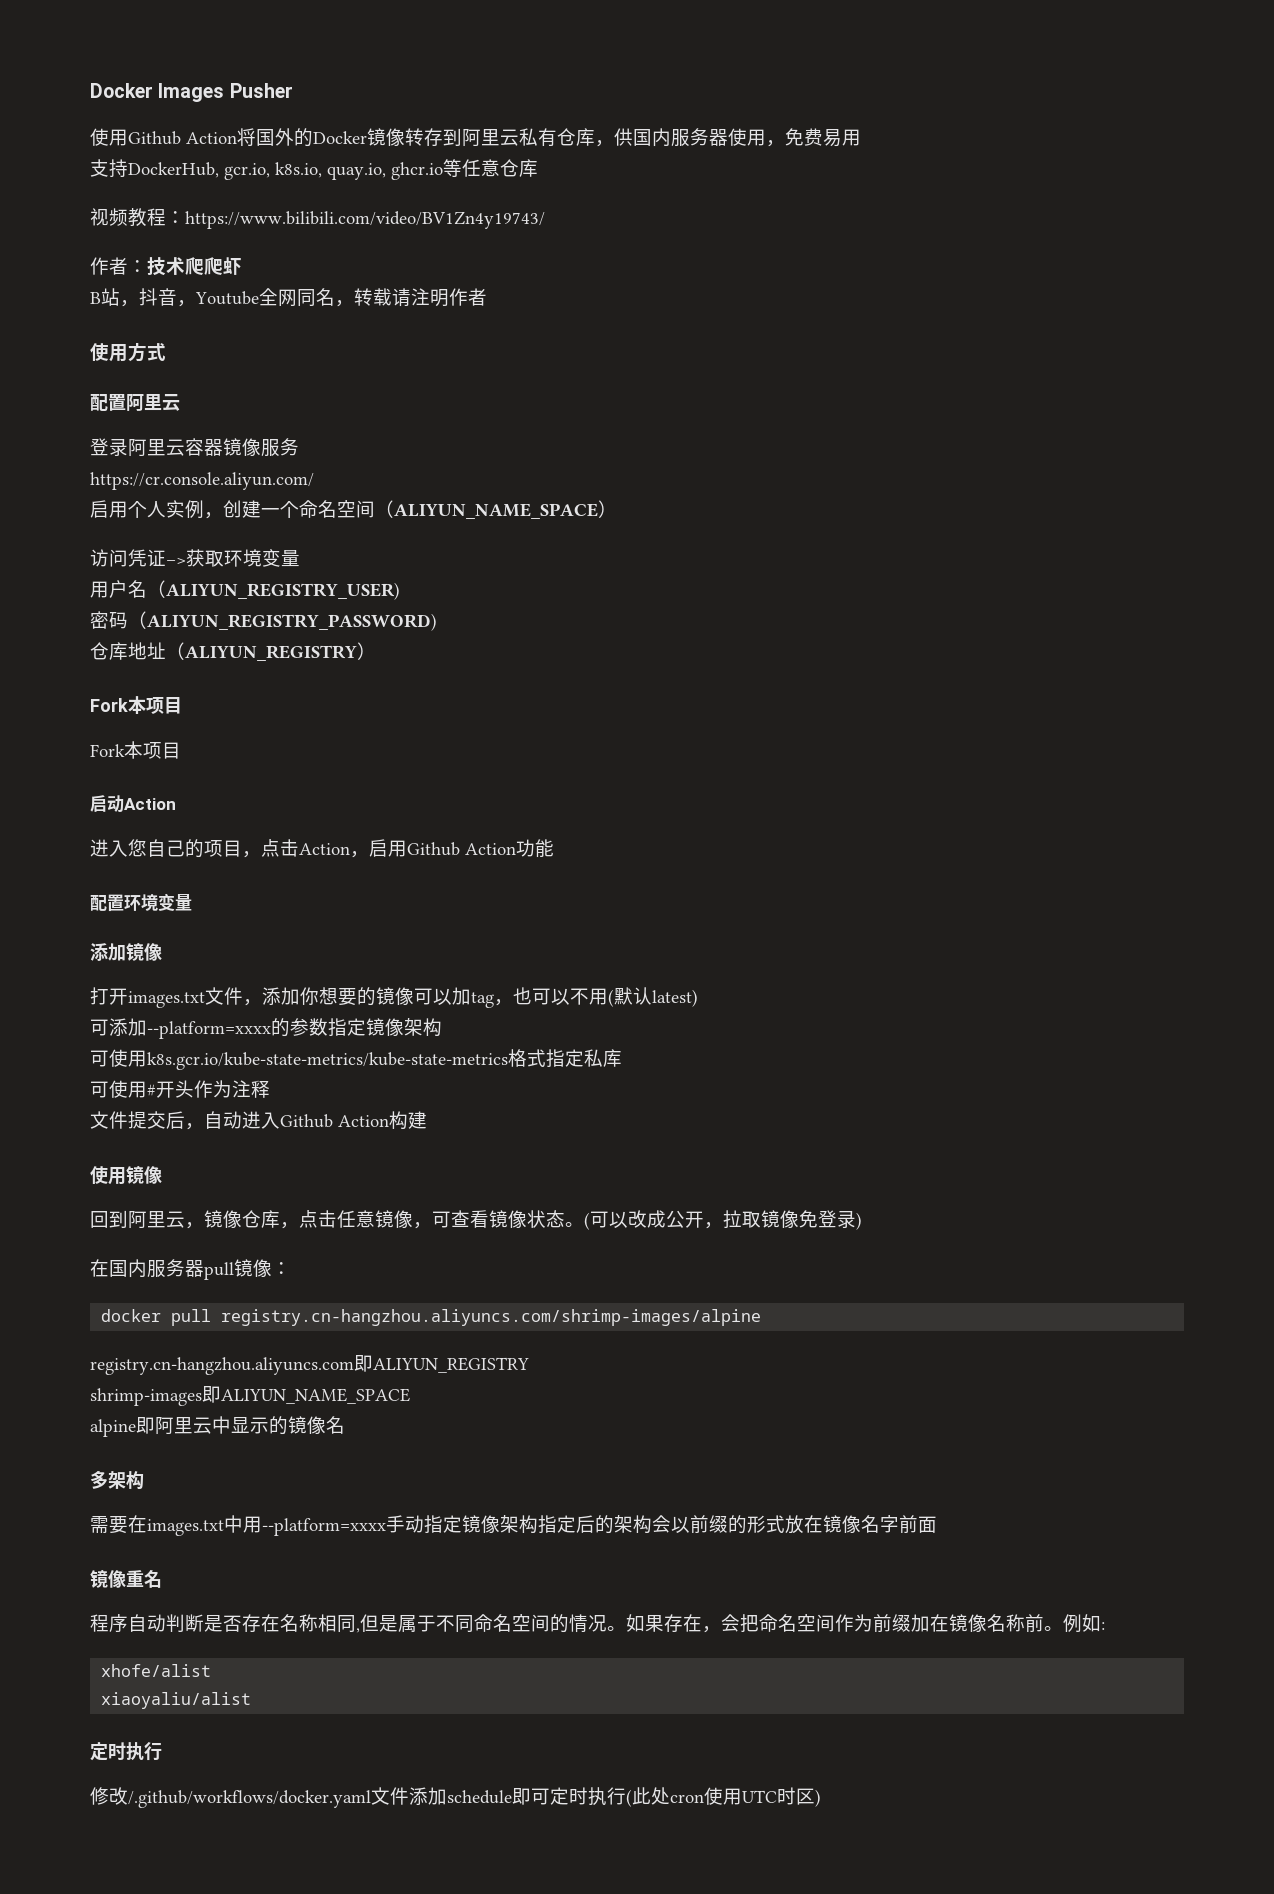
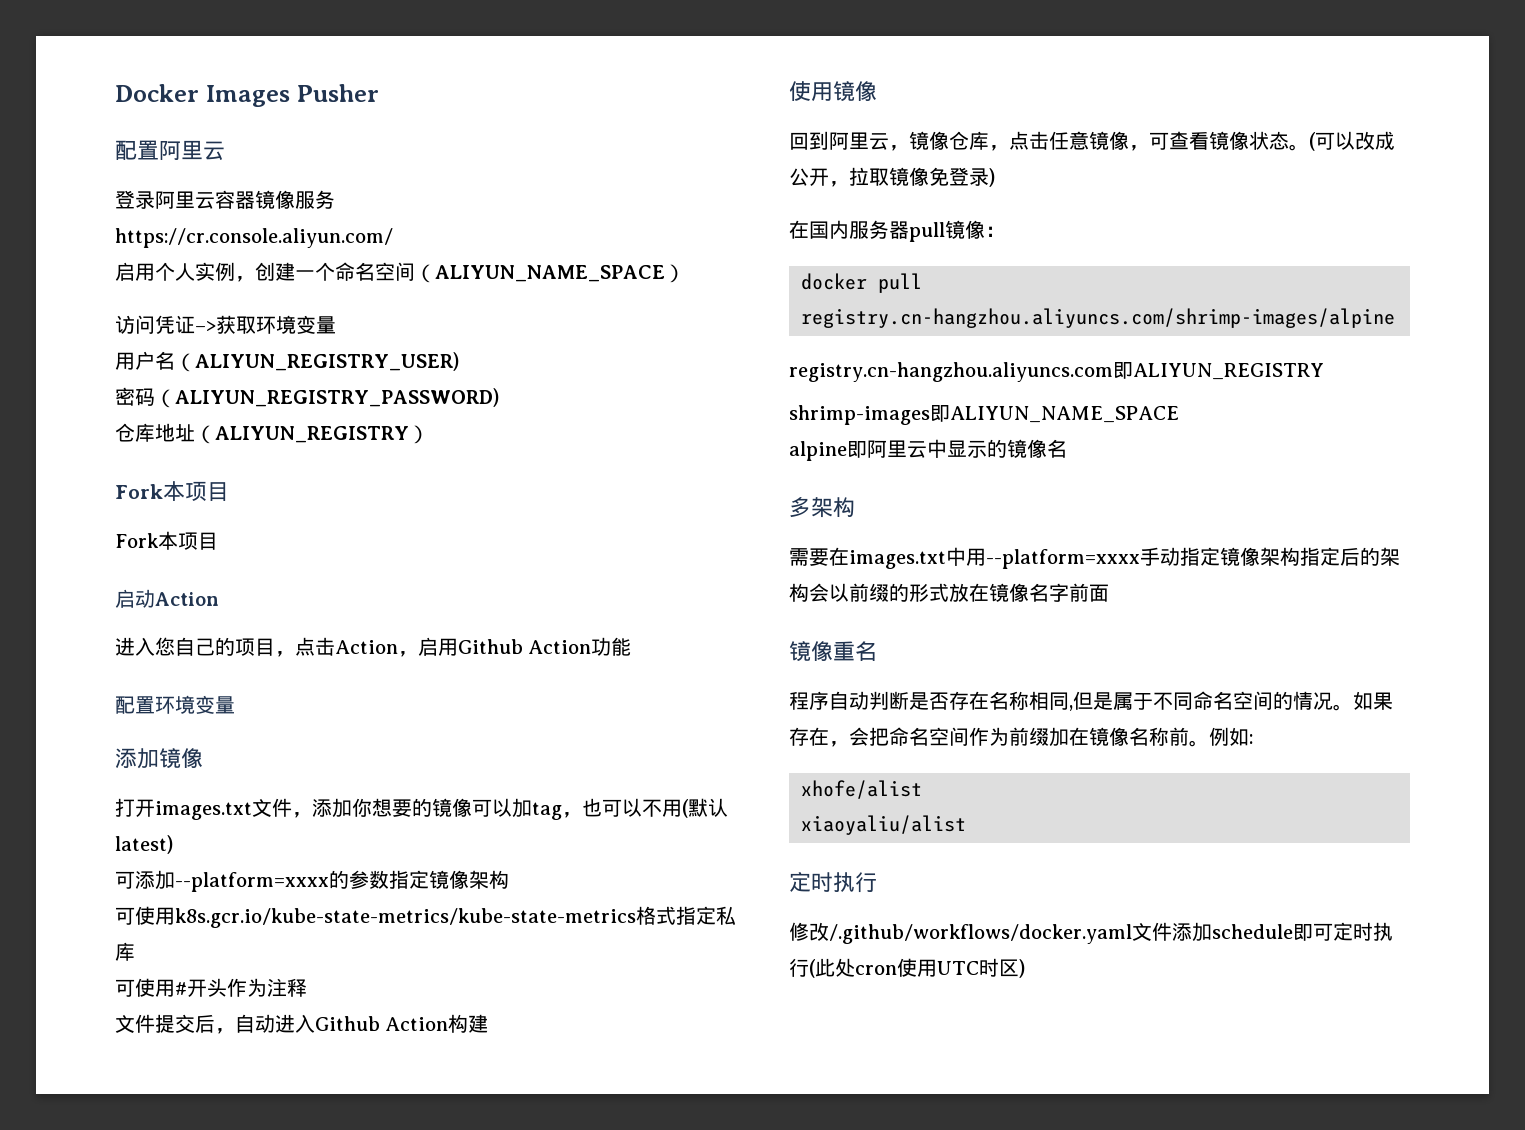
- 使用Github Action将国外的Docker镜像转存到阿里云私有仓库，供国内服务器使用，免费易用
- 支持DockerHub, gcr.io, k8s.io, quay.io, ghcr.io等任意仓库
- 视频教程：https://www.bilibili.com/video/BV1Zn4y19743/
- 作者：技术爬爬虾
- B站，抖音，Youtube全网同名，转载请注明作者
- 使用方式

